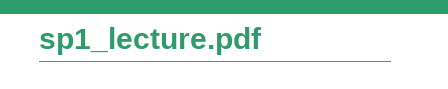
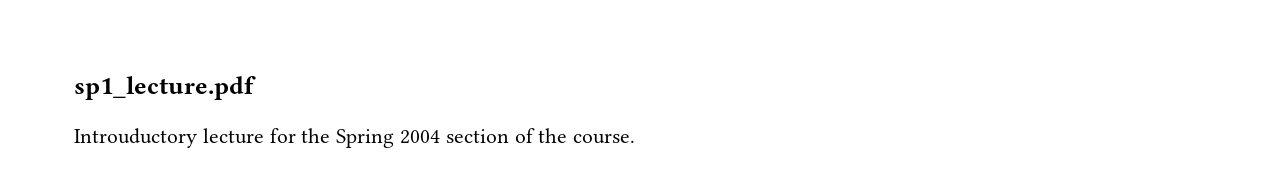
+ Introuductory lecture for the Spring 2004 section of the course.

